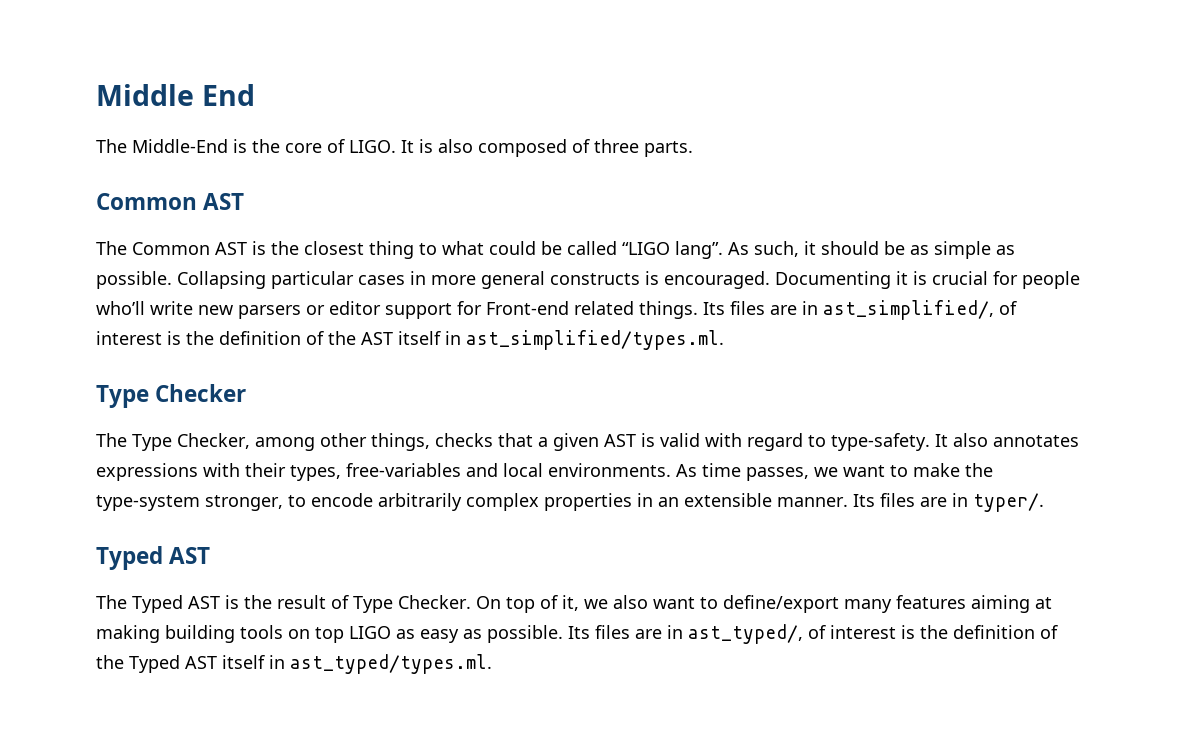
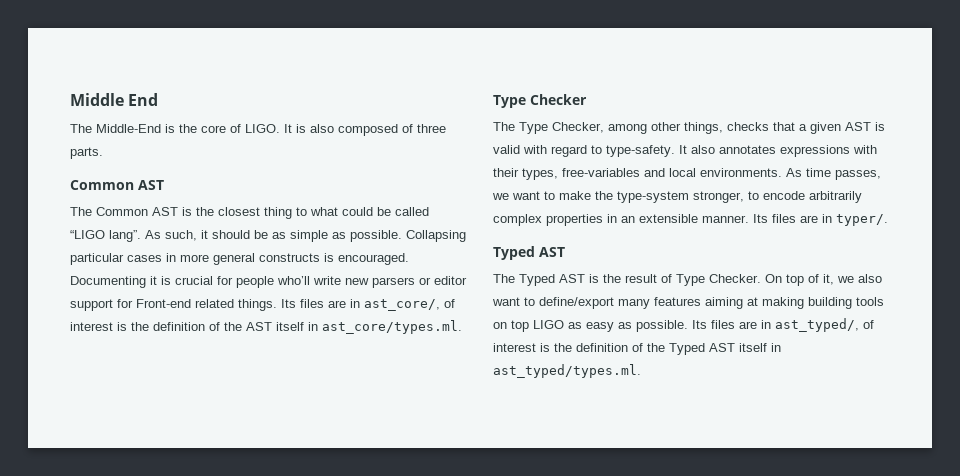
- Its files are in ast_simplified/, of interest is the definition of the AST itself in ast_simplified/types.ml.
+ Its files are in ast_core/, of interest is the definition of the AST itself in ast_core/types.ml.

